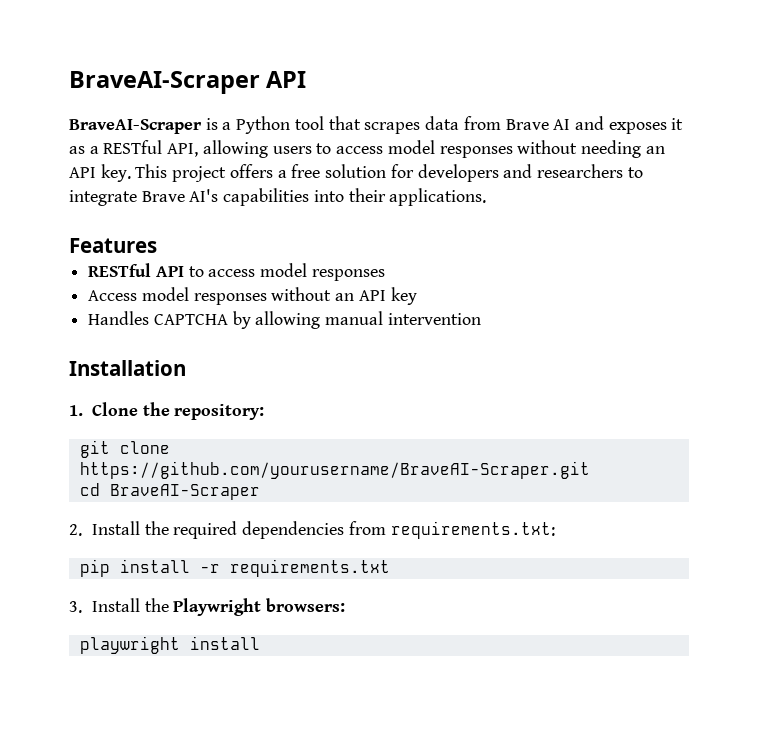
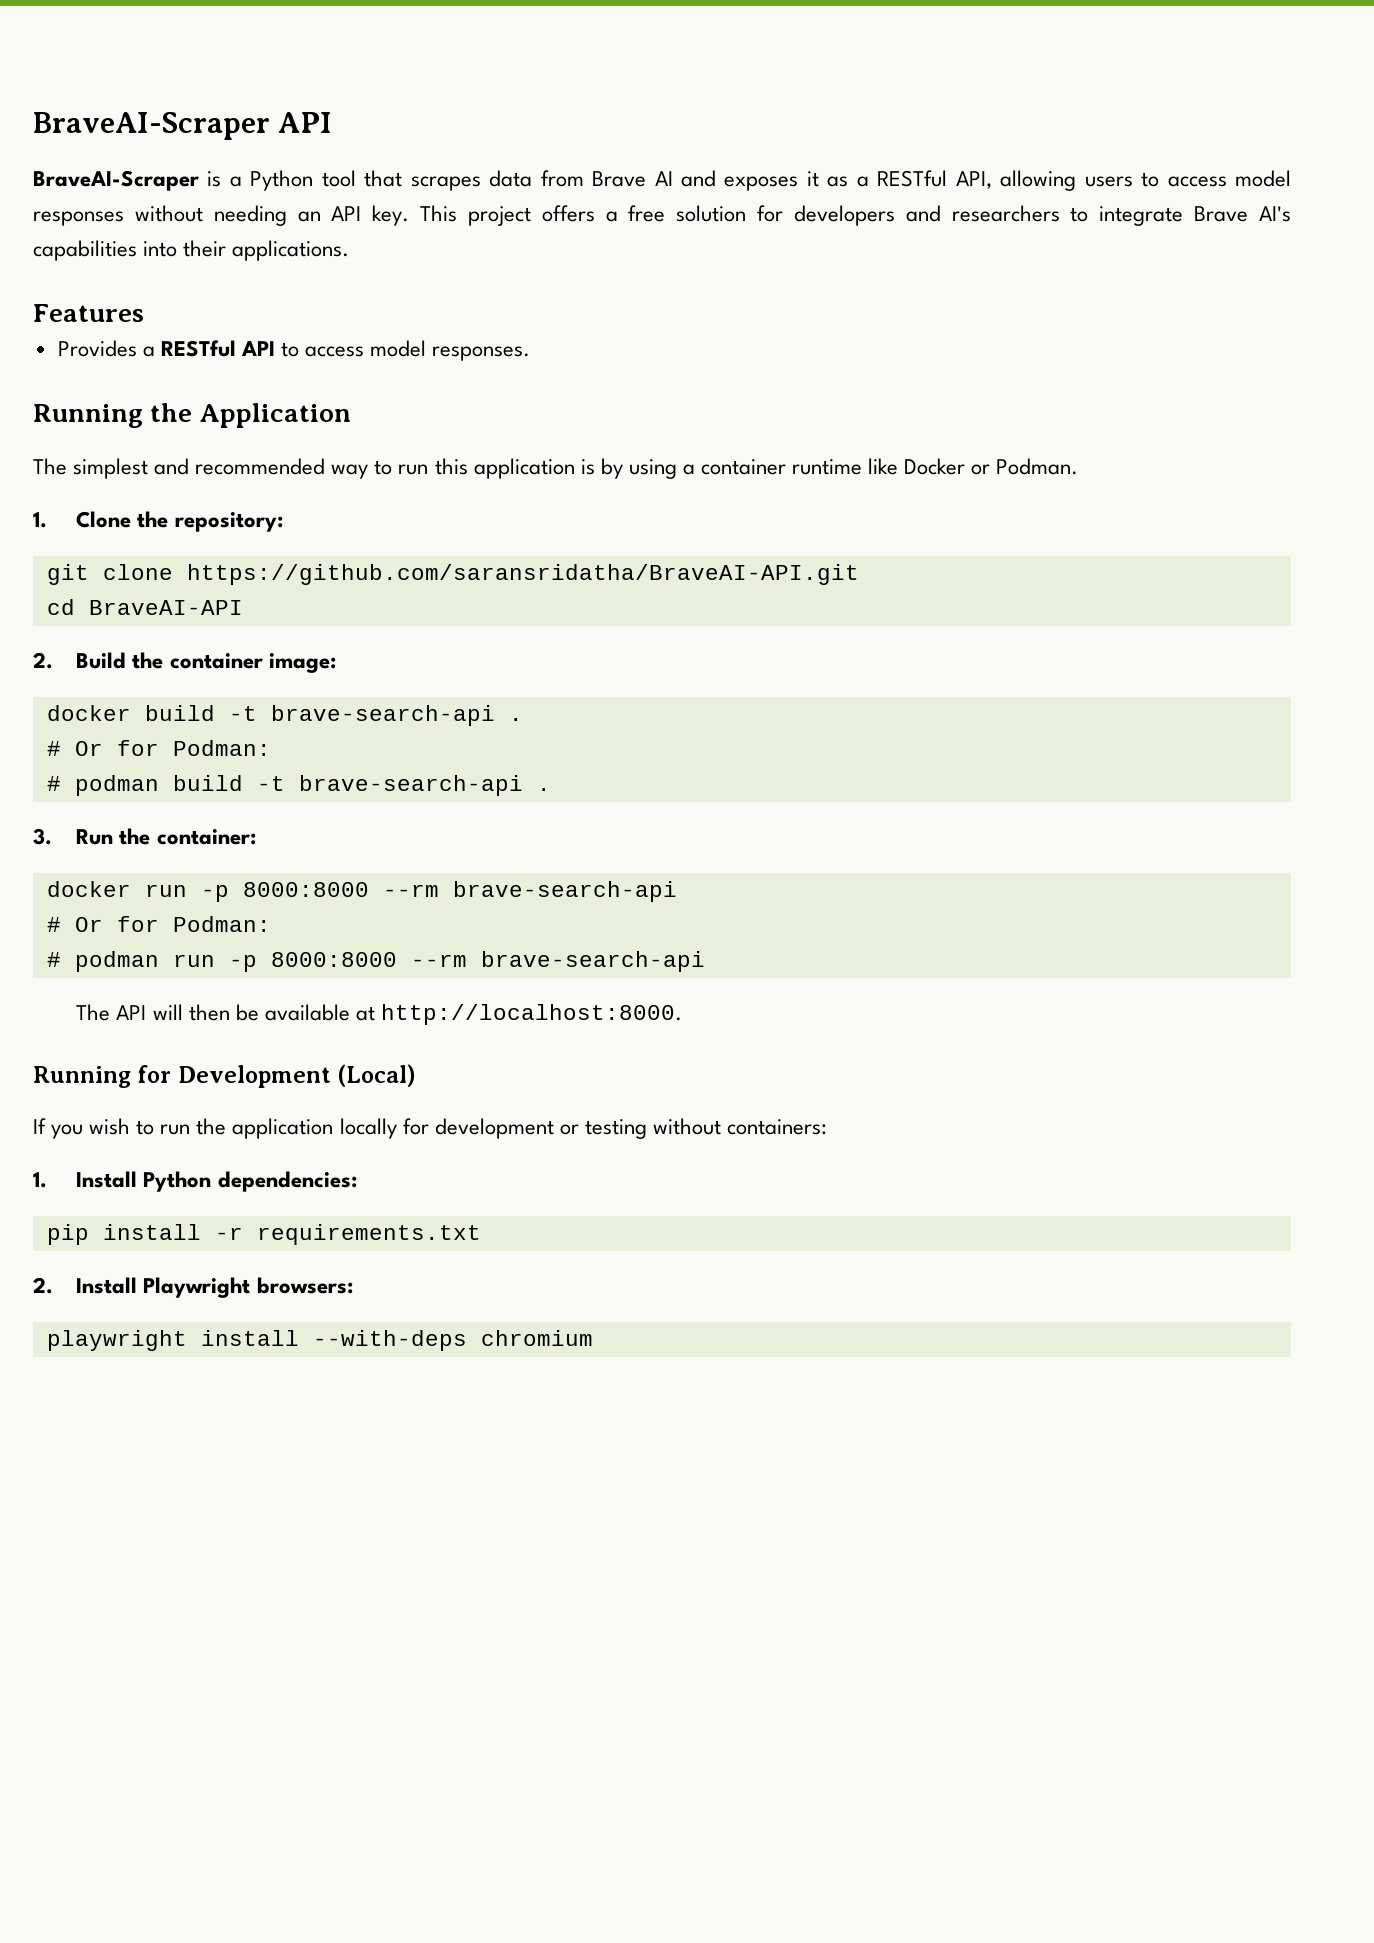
- RESTful API to access model responses
- Access model responses without an API key
- Handles CAPTCHA by allowing manual intervention
- Installation
+ Provides a RESTful API to access model responses.
+ Running the Application
+ The simplest and recommended way to run this application is by using a container runtime like Docker or Podman.
- git clone https://github.com/yourusername/BraveAI-Scraper.git
+ git clone https://github.com/saransridatha/BraveAI-API.git
- cd BraveAI-Scraper
- 2. Install the required dependencies from requirements.txt:
+ cd BraveAI-API
+ 2. Build the container image:
+ docker build -t brave-search-api .
+ # Or for Podman:
+ # podman build -t brave-search-api .
+ 3. Run the container:
+ docker run -p 8000:8000 --rm brave-search-api
+ # Or for Podman:
+ # podman run -p 8000:8000 --rm brave-search-api
+ The API will then be available at http://localhost:8000.
+ Running for Development (Local)
+ If you wish to run the application locally for development or testing without containers:
+ 1. Install Python dependencies:
- 3. Install the Playwright browsers:
+ 2. Install Playwright browsers:
- playwright install
+ playwright install --with-deps chromium

